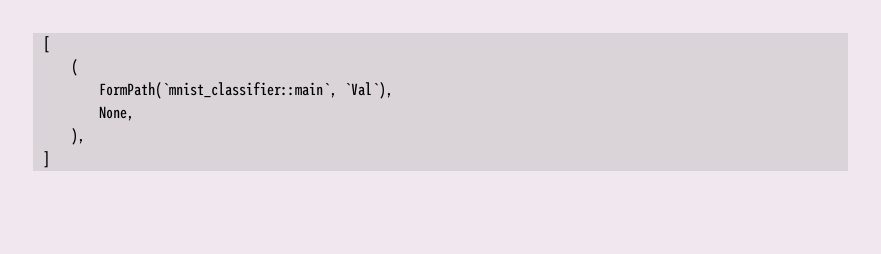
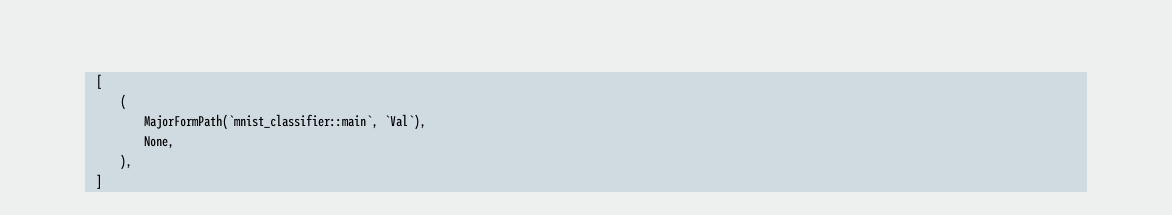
- FormPath(`mnist_classifier::main`, `Val`),
+ MajorFormPath(`mnist_classifier::main`, `Val`),

